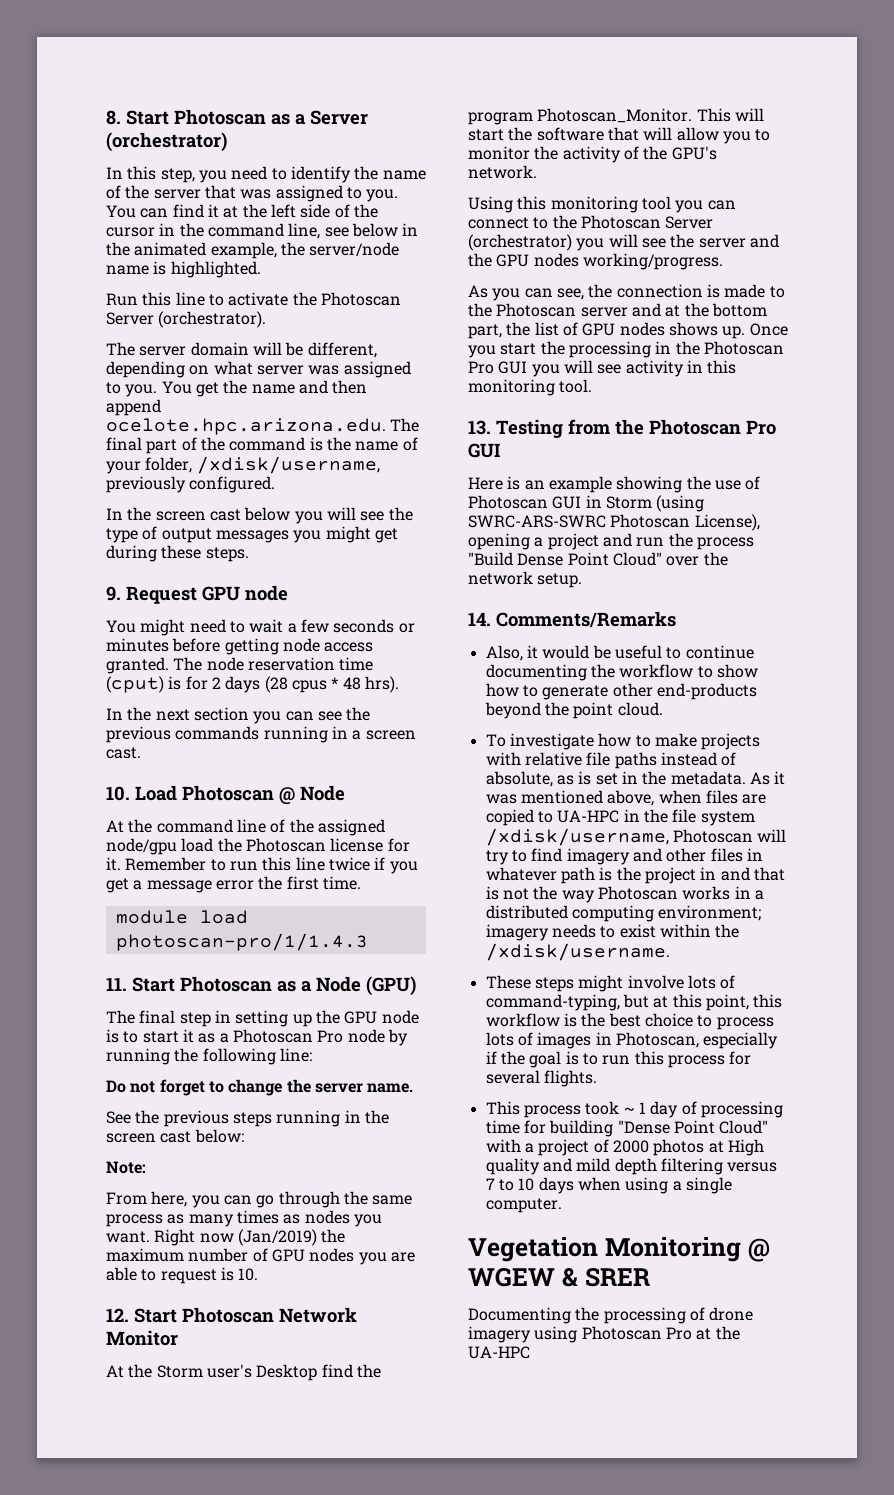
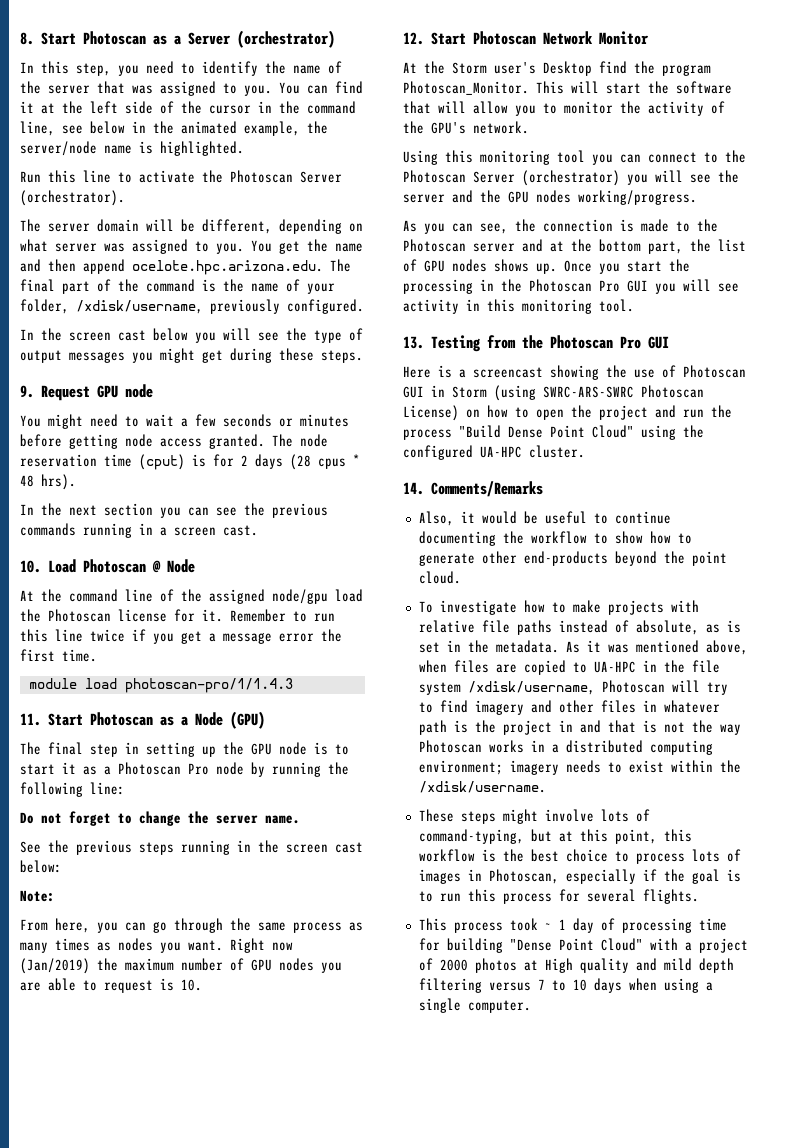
- Here is an example showing the use of Photoscan GUI in Storm (using SWRC-ARS-SWRC Photoscan License), opening a project and run the process "Build Dense Point Cloud" over the network setup.
+ Here is a screencast showing the use of Photoscan GUI in Storm (using SWRC-ARS-SWRC Photoscan License) on how to open the project and run the process "Build Dense Point Cloud" using the configured UA-HPC cluster.
- Vegetation Monitoring @ WGEW & SRER
- Documenting the processing of drone imagery using Photoscan Pro at the UA-HPC

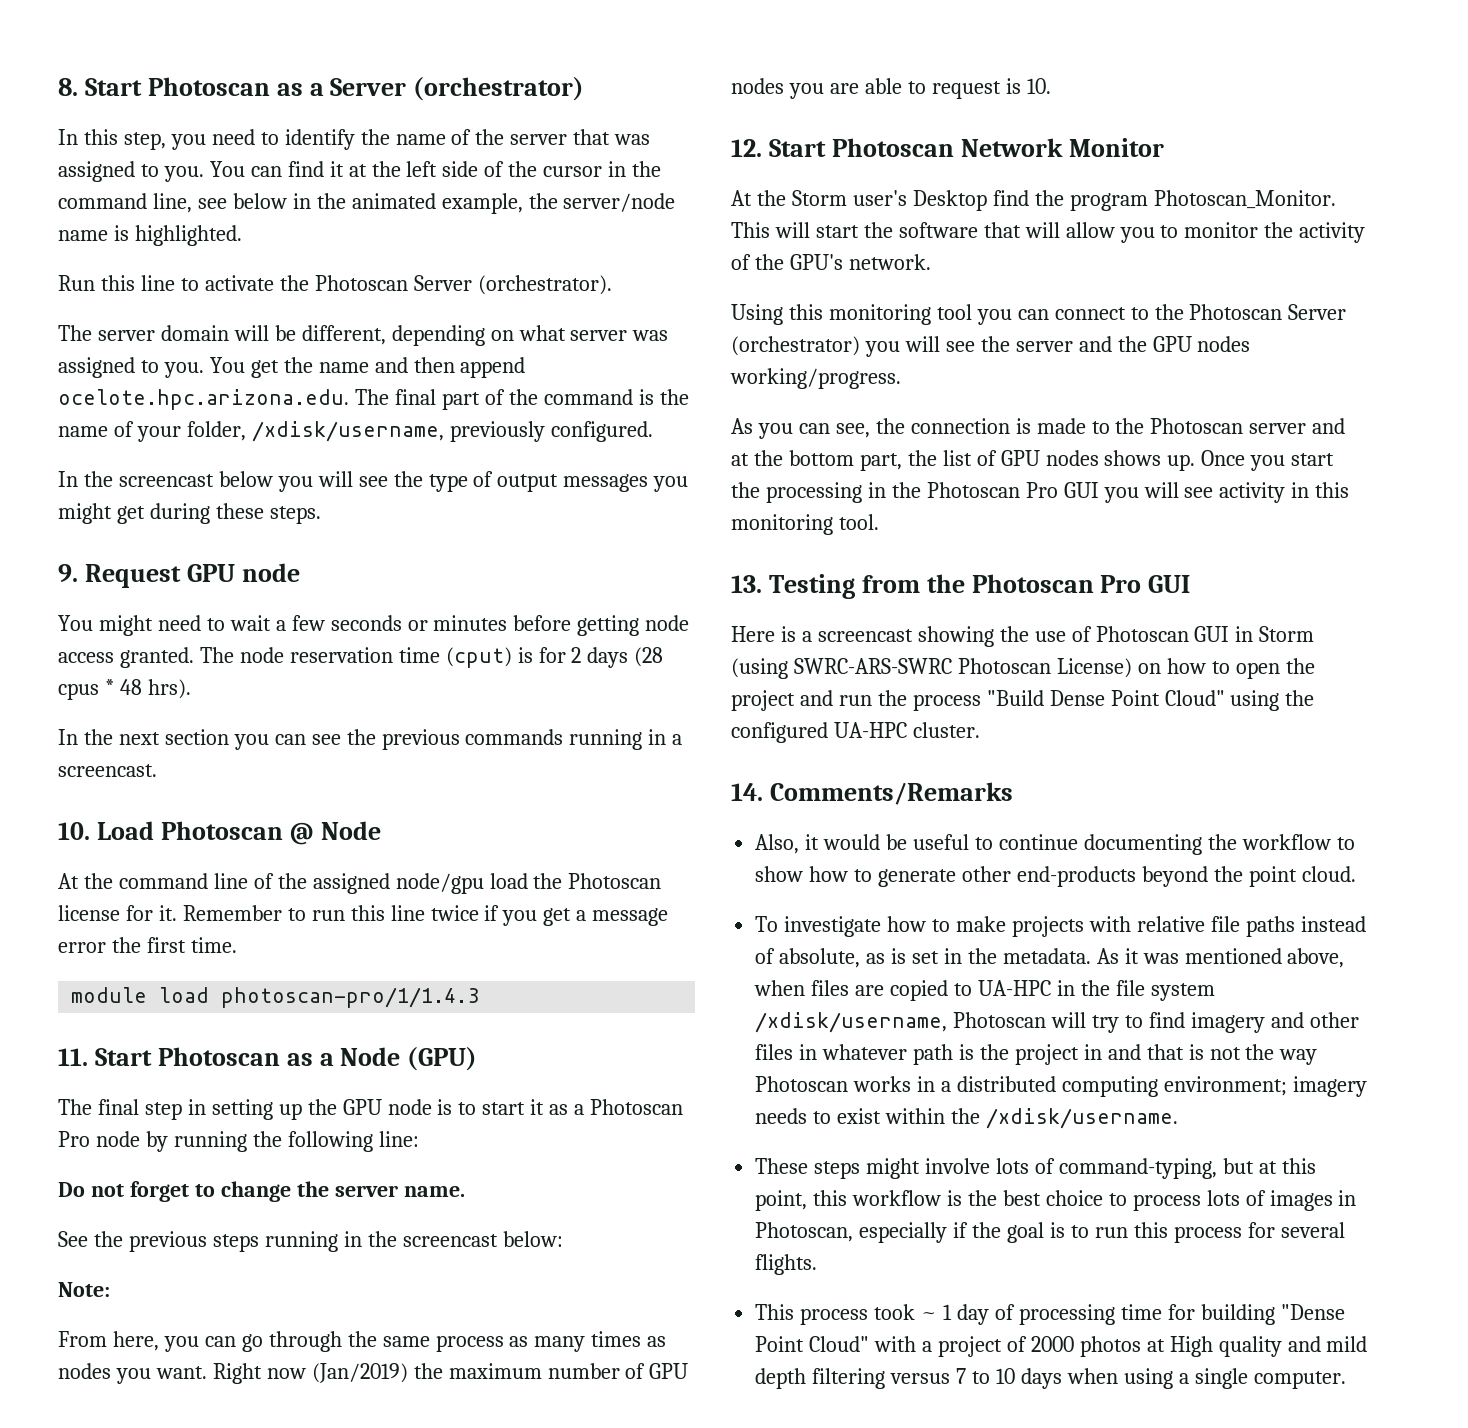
- In the screen cast below you will see the type of output messages you might get during these steps.
+ In the screencast below you will see the type of output messages you might get during these steps.
- In the next section you can see the previous commands running in a screen cast.
+ In the next section you can see the previous commands running in a screencast.
- See the previous steps running in the screen cast below:
+ See the previous steps running in the screencast below:

